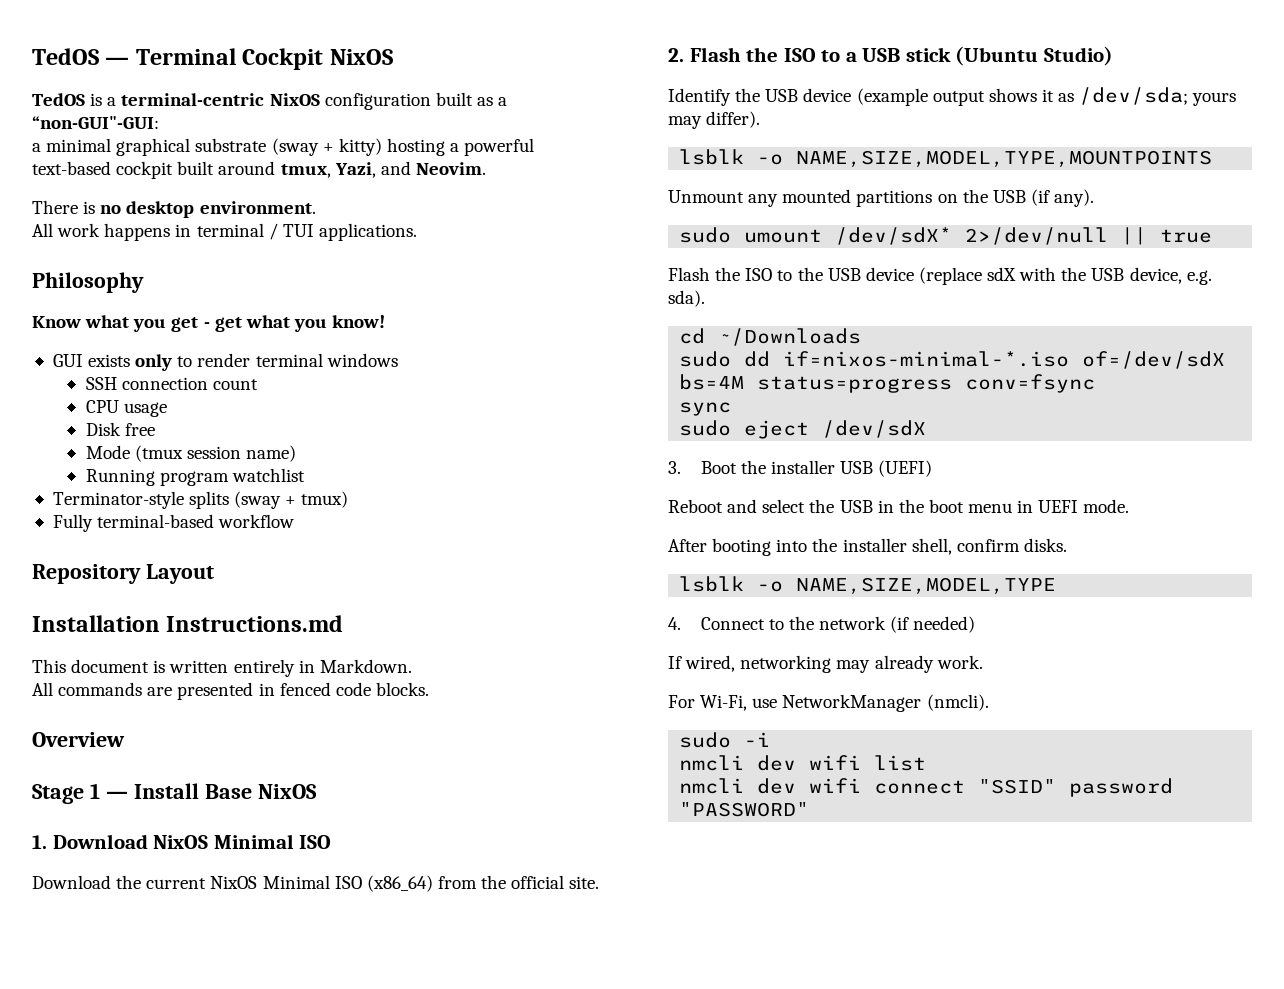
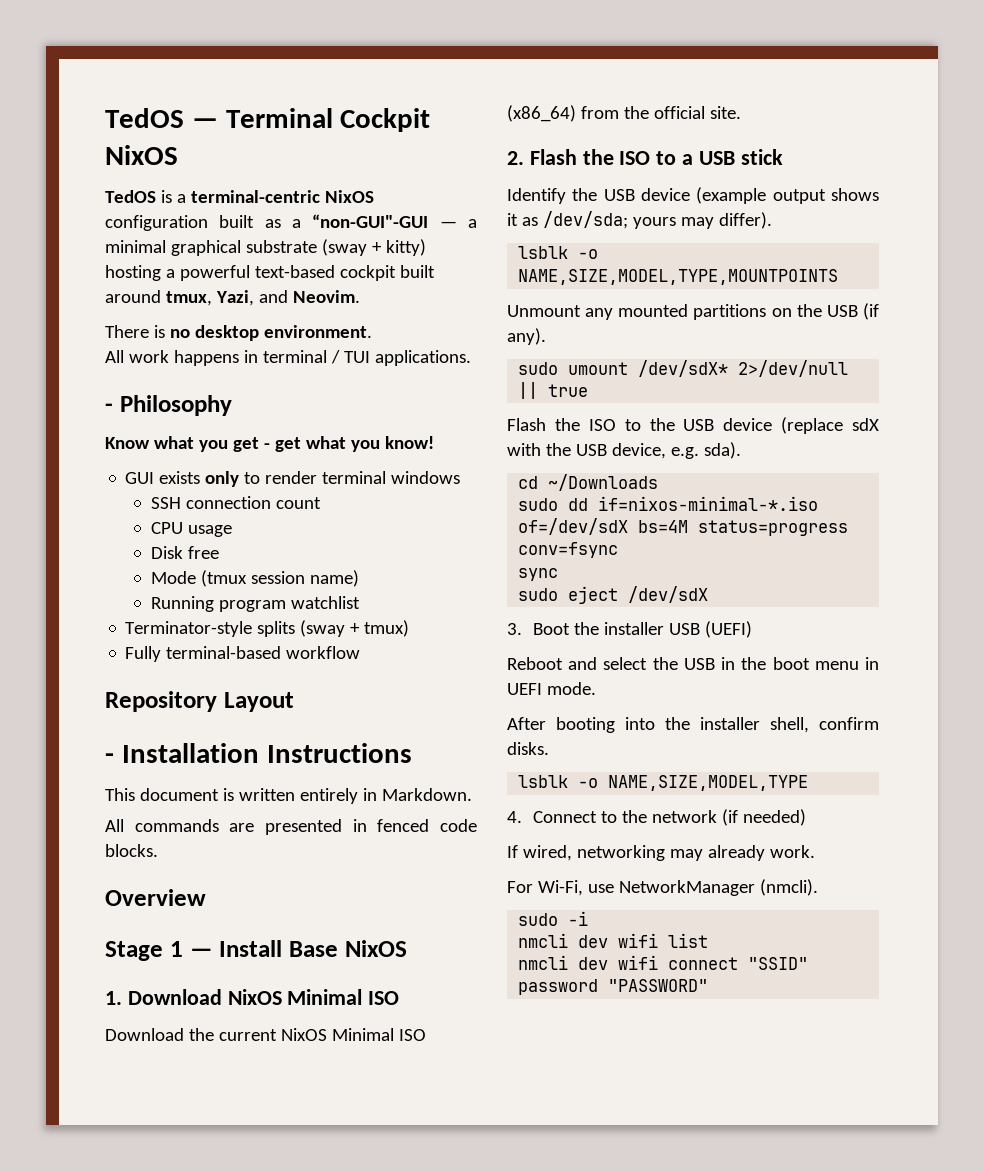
- TedOS is a terminal-centric NixOS configuration built as a “non-GUI"-GUI:
- a minimal graphical substrate (sway + kitty) hosting a powerful text-based cockpit built around tmux, Yazi, and Neovim.
+ TedOS is a terminal-centric NixOS configuration built as a “non-GUI"-GUI — a minimal graphical substrate (sway + kitty) hosting a powerful text-based cockpit built around tmux, Yazi, and Neovim.
- Philosophy
+ - Philosophy
- Installation Instructions.md
+ - Installation Instructions
- 2. Flash the ISO to a USB stick (Ubuntu Studio)
+ 2. Flash the ISO to a USB stick

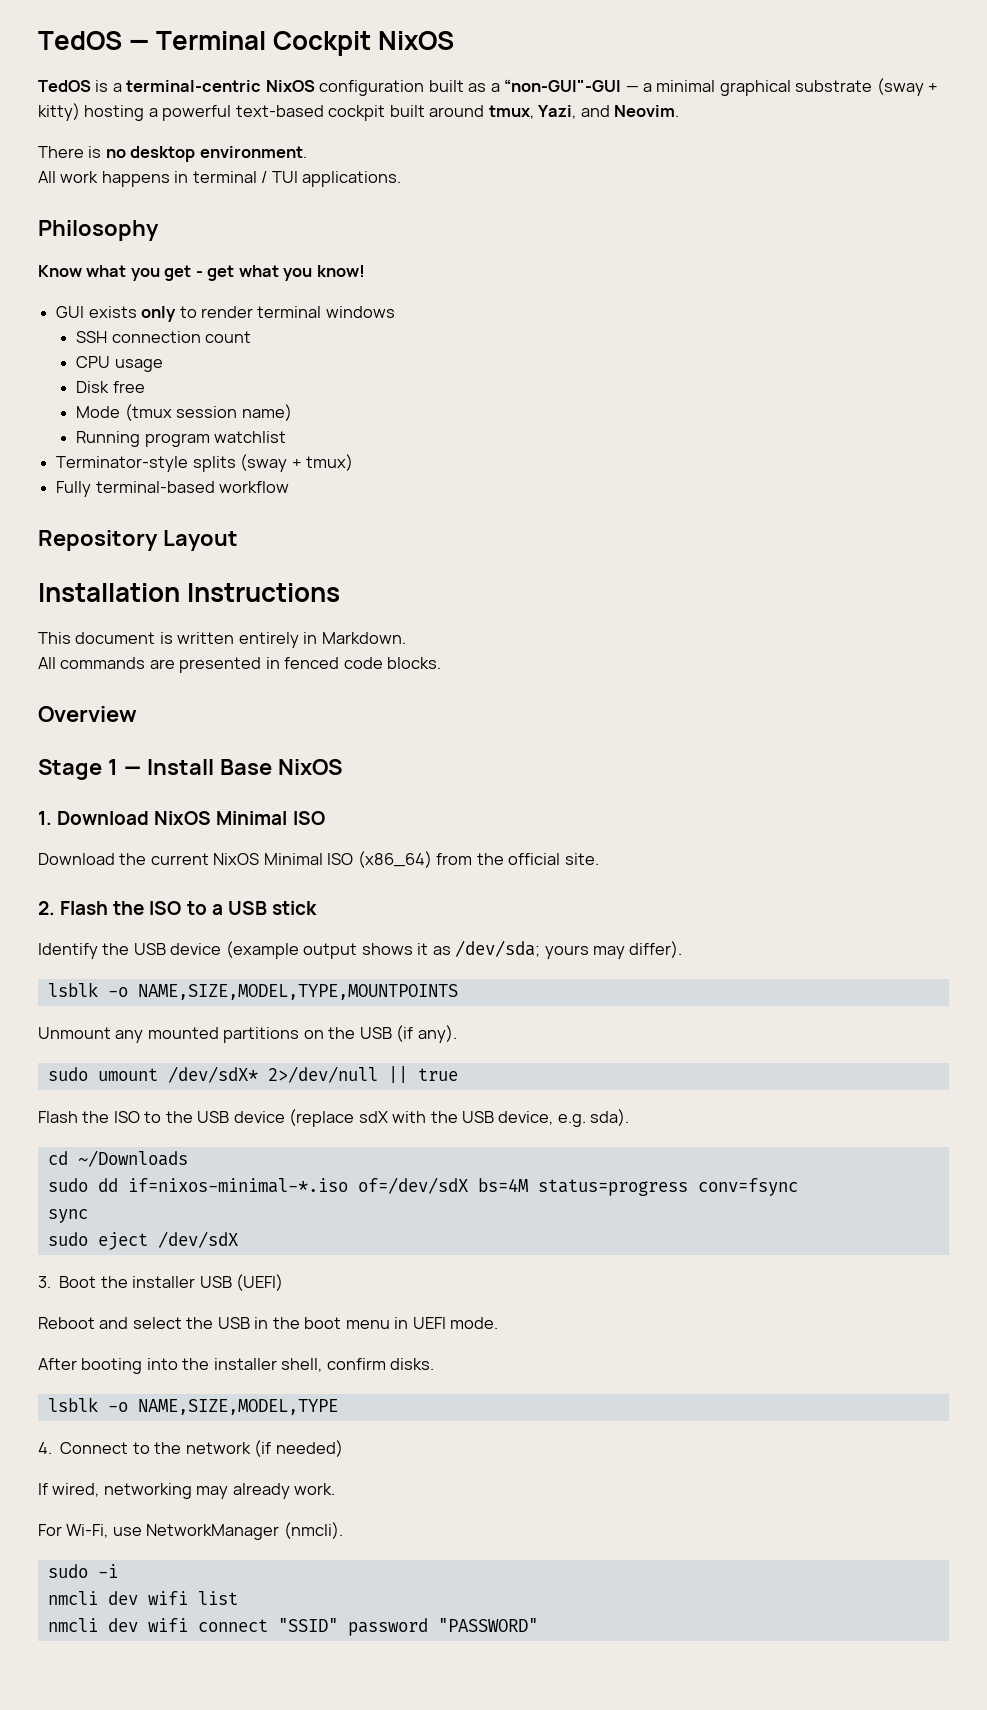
- - Philosophy
+ Philosophy
- - Installation Instructions
+ Installation Instructions

